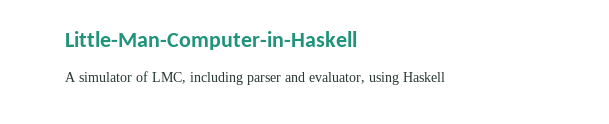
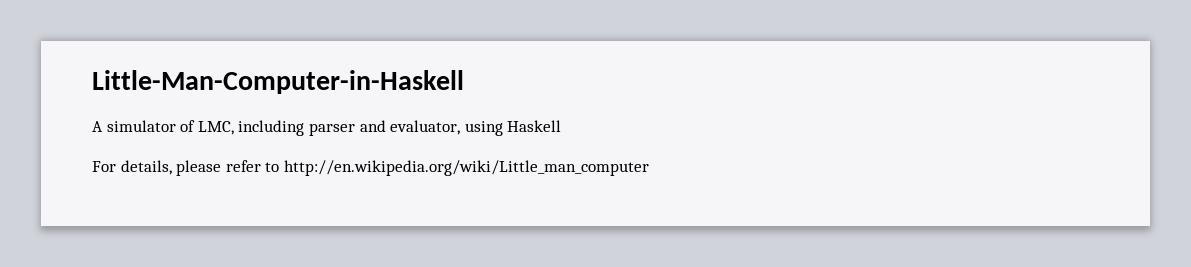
+ For details, please refer to http://en.wikipedia.org/wiki/Little_man_computer

